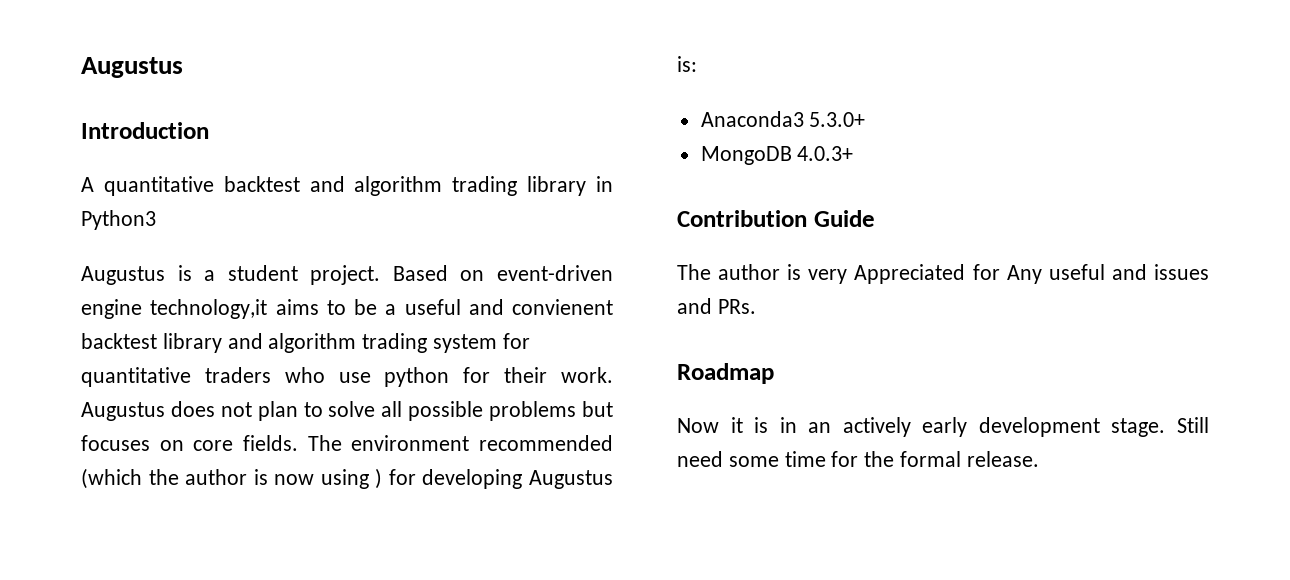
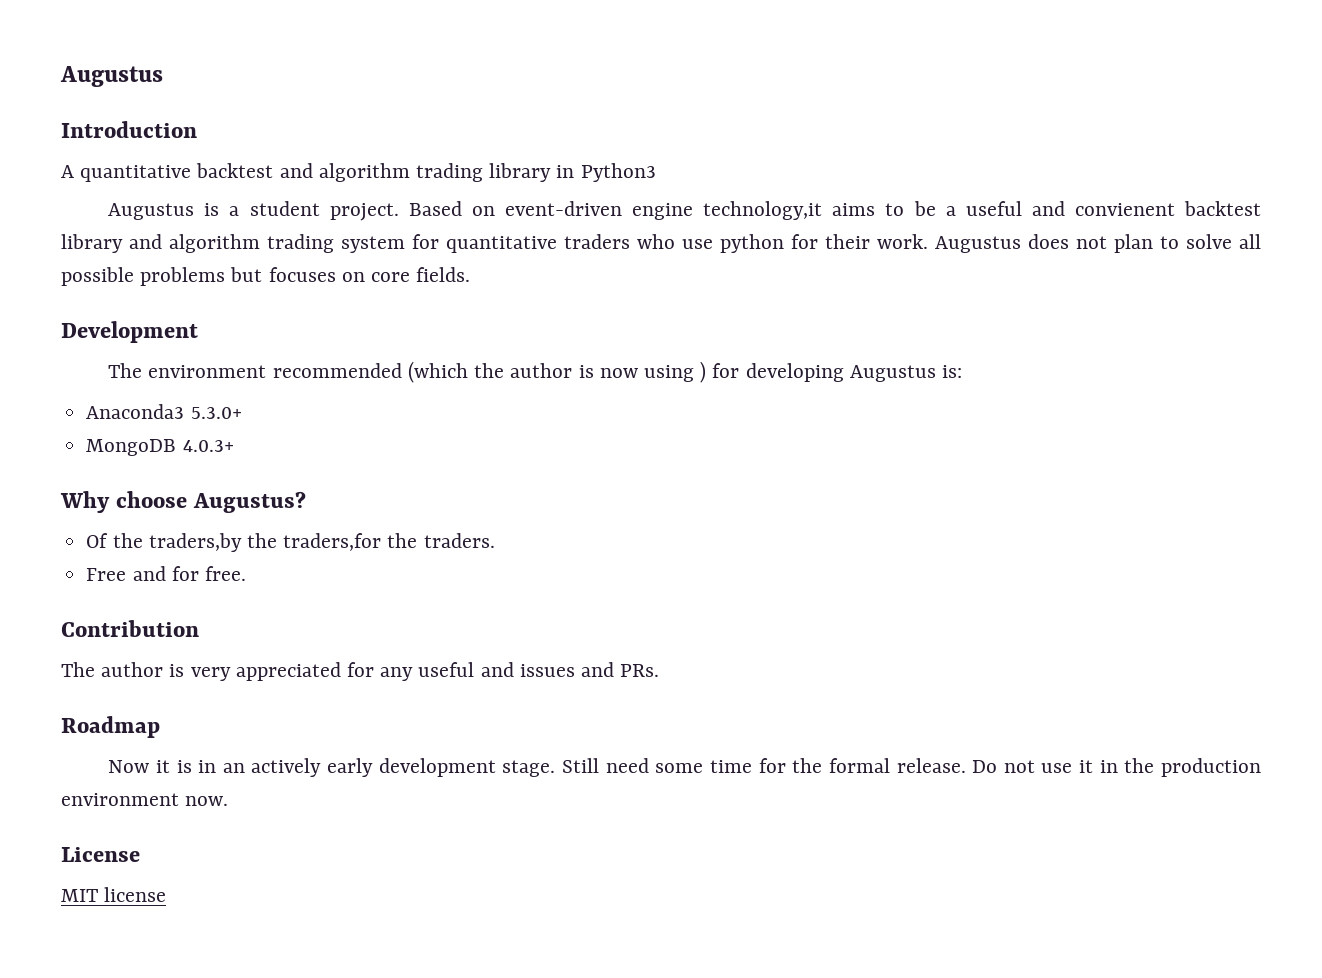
- Augustus does not plan to solve all possible problems but focuses on core fields. The environment recommended (which the author is now using ) for developing Augustus is:
+ Augustus does not plan to solve all possible problems but focuses on core fields.
+ Development
+ The environment recommended (which the author is now using ) for developing Augustus is:
+ Why choose Augustus?
+ Of the traders,by the traders,for the traders.
+ Free and for free.
- Contribution Guide
+ Contribution
- The author is very Appreciated for Any useful and issues and PRs.
+ The author is very appreciated for any useful and issues and PRs.
+ Do not use it in the production environment now.
+ License
+ MIT license

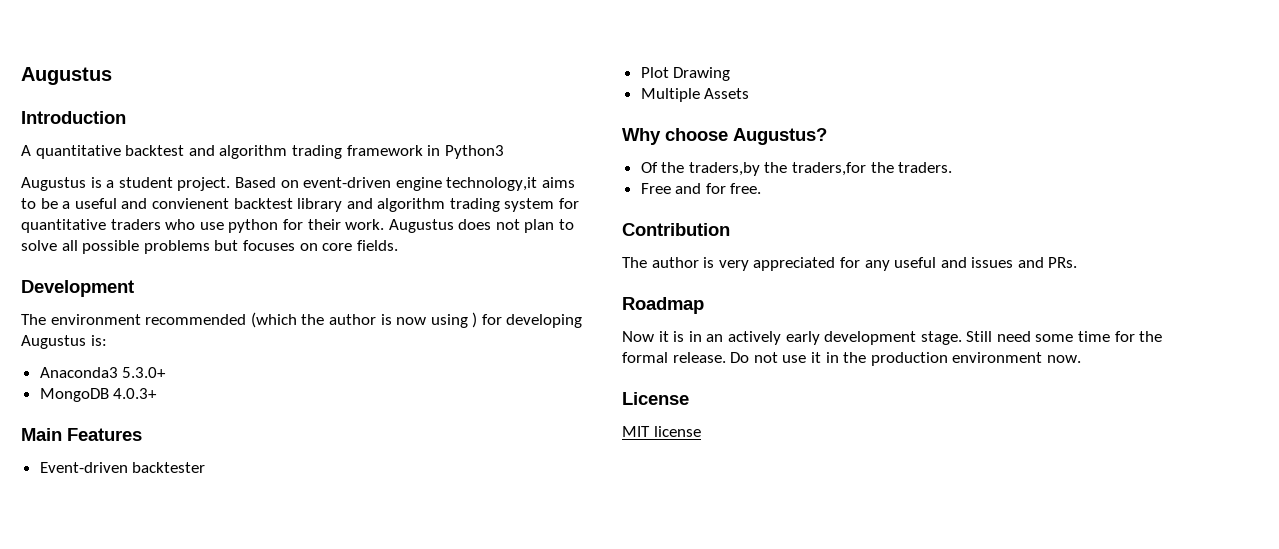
- A quantitative backtest and algorithm trading library in Python3
+ A quantitative backtest and algorithm trading framework in Python3
+ Main Features
+ Event-driven backtester
+ Plot Drawing
+ Multiple Assets

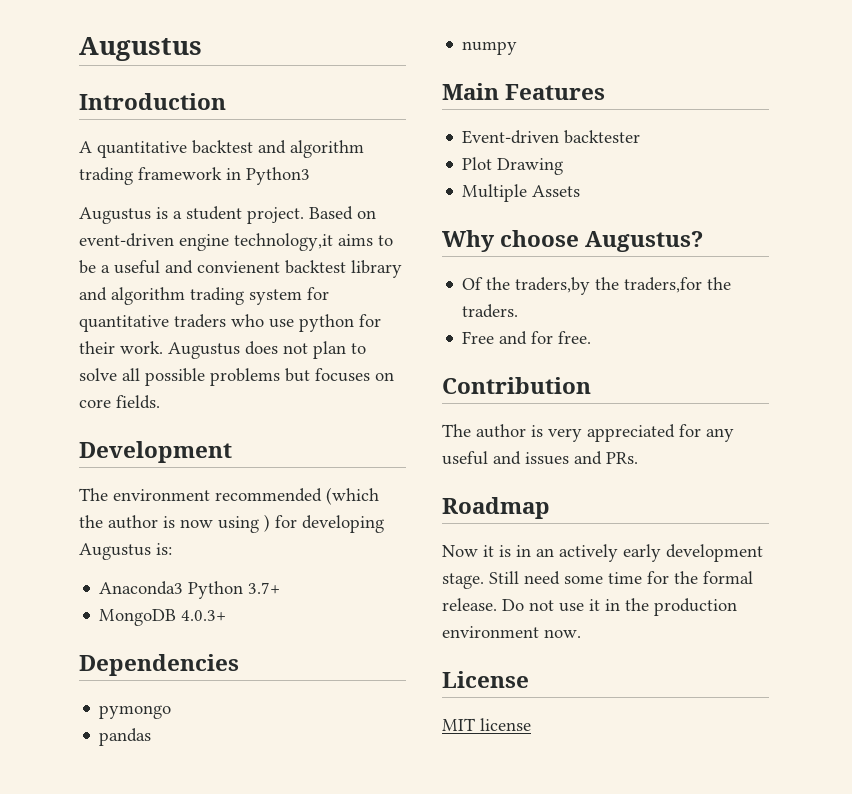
- Anaconda3 5.3.0+
+ Anaconda3 Python 3.7+
+ Dependencies
+ pymongo
+ pandas
+ numpy

